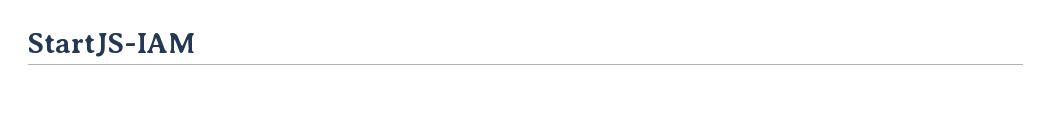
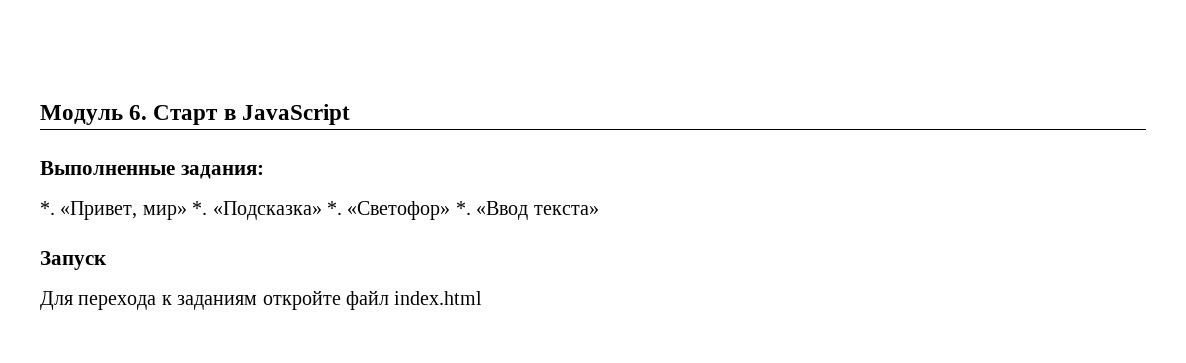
- StartJS-IAM
+ Модуль 6. Старт в JavaScript
+ Выполненные задания:
+ *. «Привет, мир» *. «Подсказка» *. «Светофор» *. «Ввод текста»
+ Запуск
+ Для перехода к заданиям откройте файл index.html

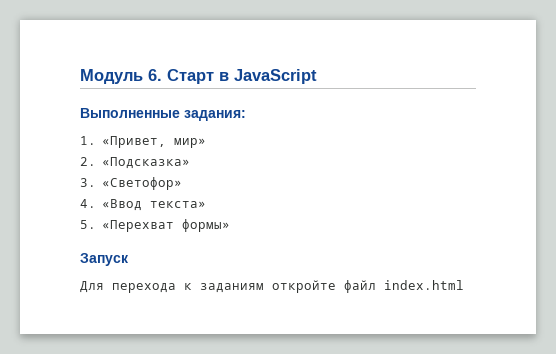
- *. «Привет, мир» *. «Подсказка» *. «Светофор» *. «Ввод текста»
+ 1. «Привет, мир»
+ 2. «Подсказка»
+ 3. «Светофор»
+ 4. «Ввод текста»
+ 5. «Перехват формы»

